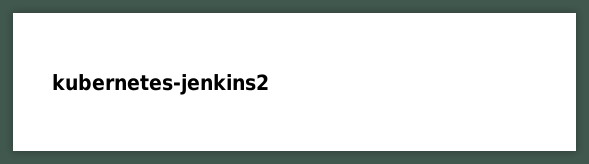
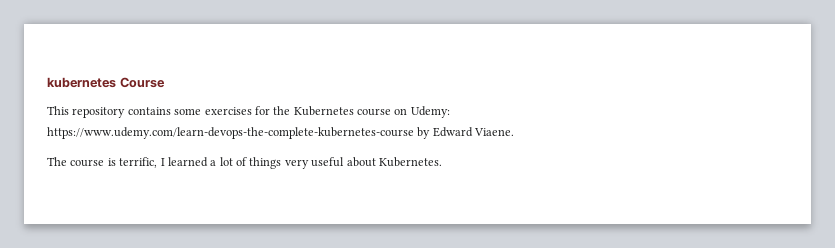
- kubernetes-jenkins2
+ kubernetes Course
+ This repository contains some exercises for the Kubernetes course on Udemy: https://www.udemy.com/learn-devops-the-complete-kubernetes-course by Edward Viaene.
+ The course is terrific, I learned a lot of things very useful about Kubernetes.

